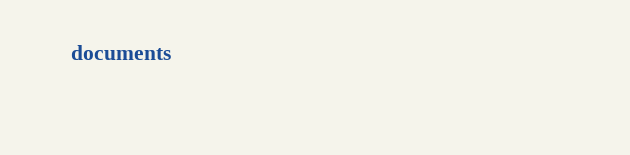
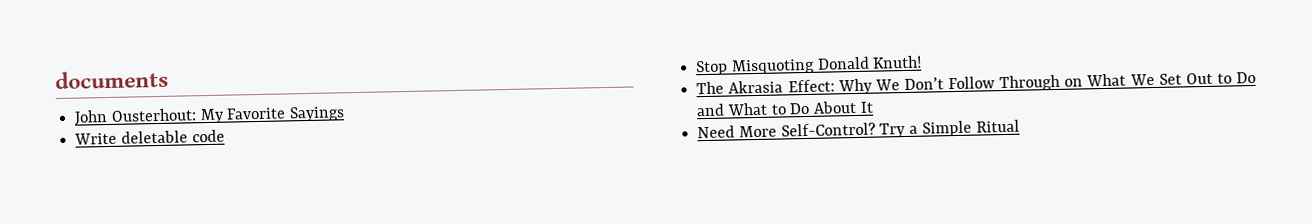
+ John Ousterhout: My Favorite Sayings
+ Write deletable code
+ Stop Misquoting Donald Knuth!
+ The Akrasia Effect: Why We Don’t Follow Through on What We Set Out to Do and What to Do About It
+ Need More Self-Control? Try a Simple Ritual

